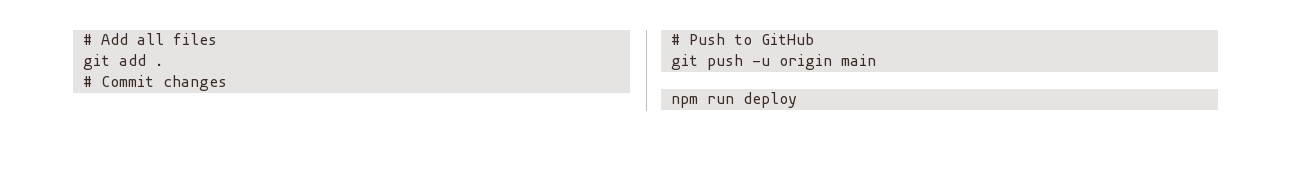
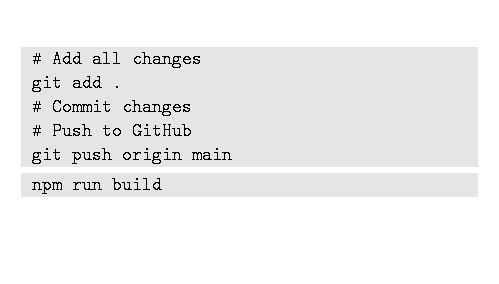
- # Add all files
+ # Add all changes
- git push -u origin main
+ git push origin main
- npm run deploy
+ npm run build

